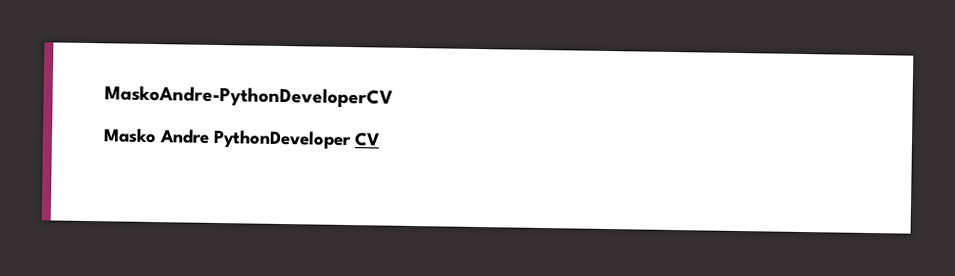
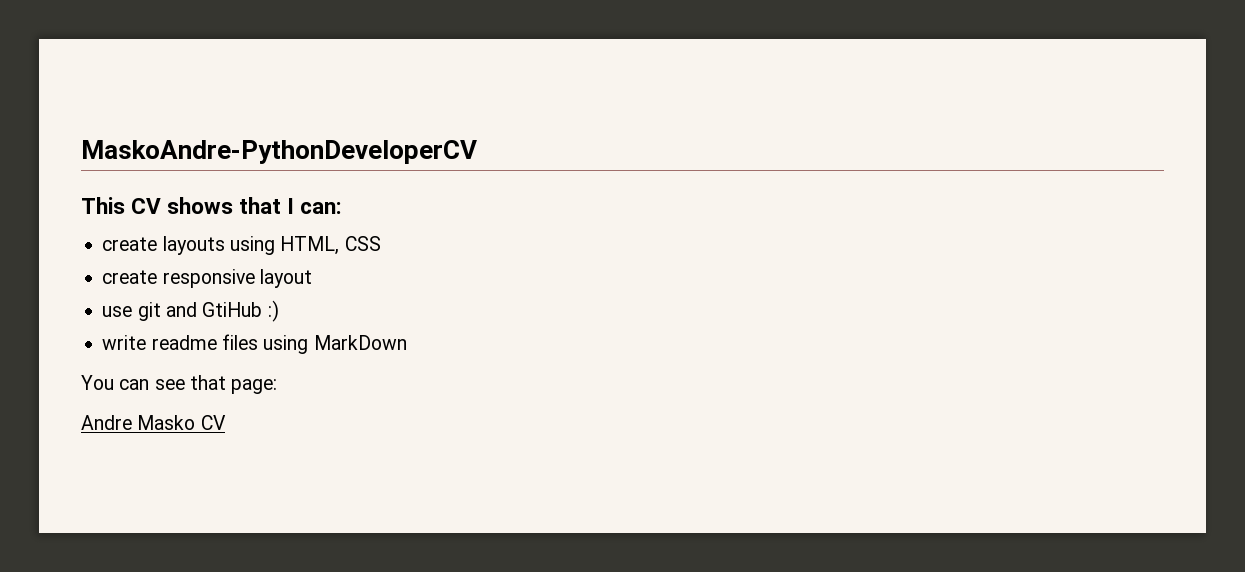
- Masko Andre PythonDeveloper CV
+ This CV shows that I can:
+ create layouts using HTML, CSS
+ create responsive layout
+ use git and GtiHub :)
+ write readme files using MarkDown
+ You can see that page:
+ Andre Masko CV

